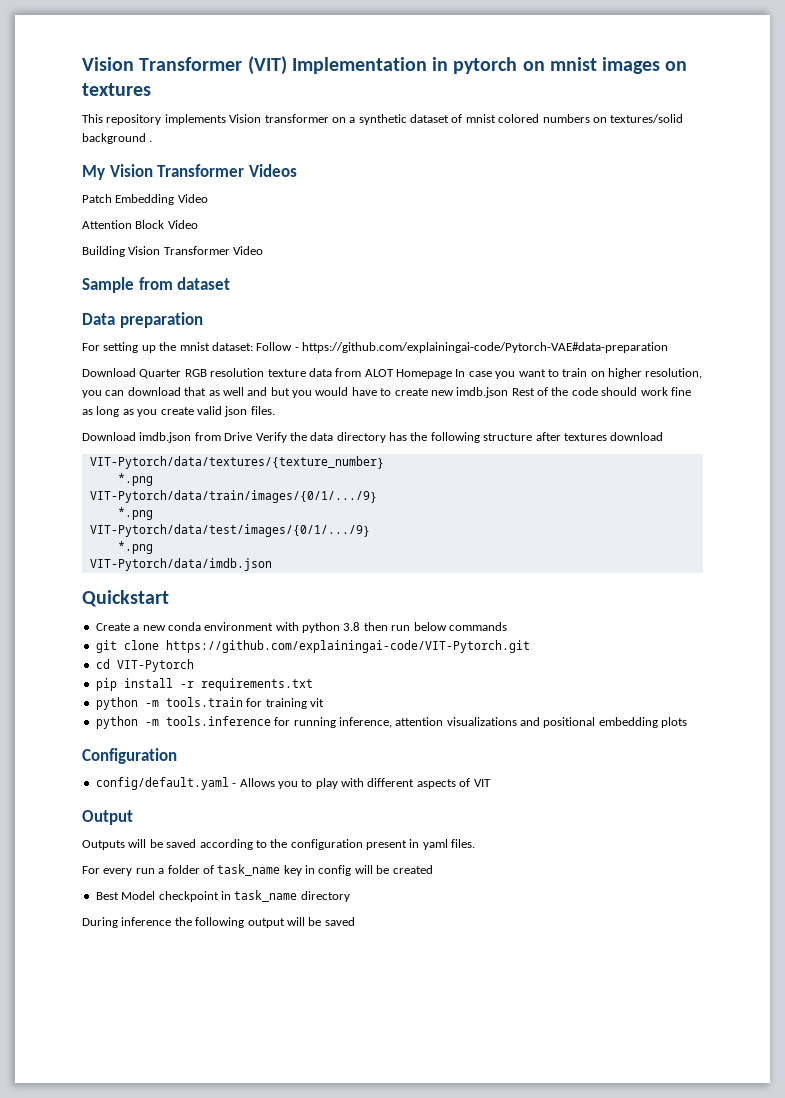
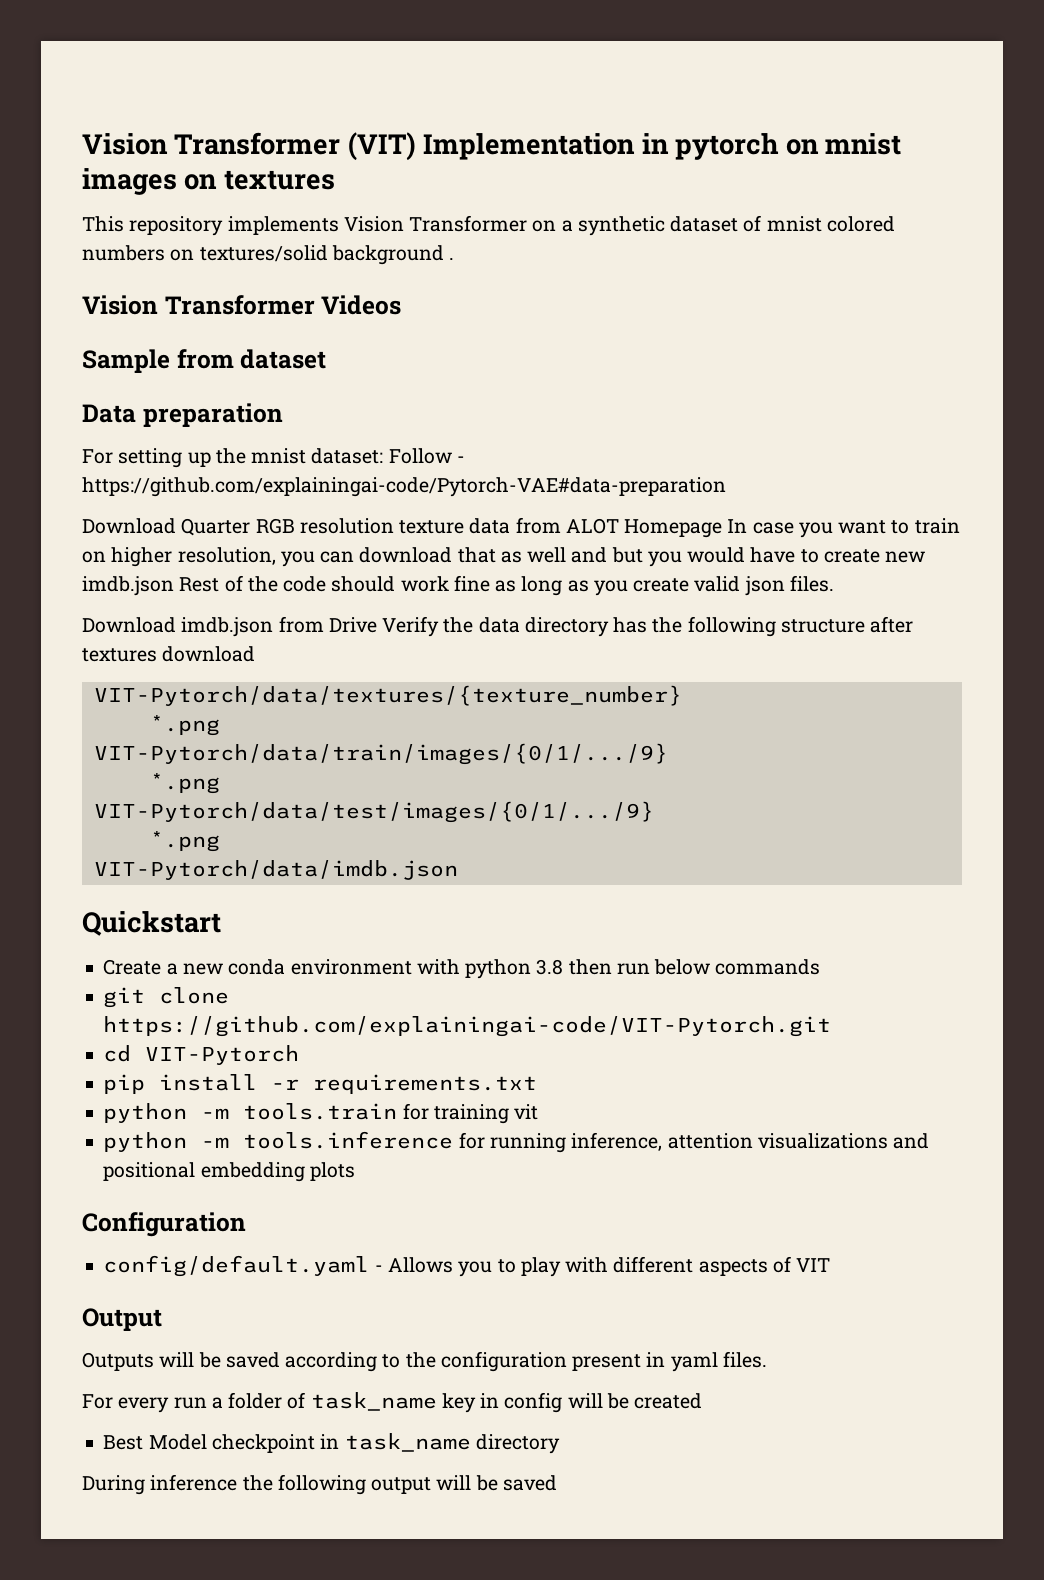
- This repository implements Vision transformer on a synthetic dataset of mnist colored numbers on textures/solid background .
+ This repository implements Vision Transformer on a synthetic dataset of mnist colored numbers on textures/solid background .
- My Vision Transformer Videos
+ Vision Transformer Videos
- Patch Embedding Video
- Attention Block Video
- Building Vision Transformer Video

